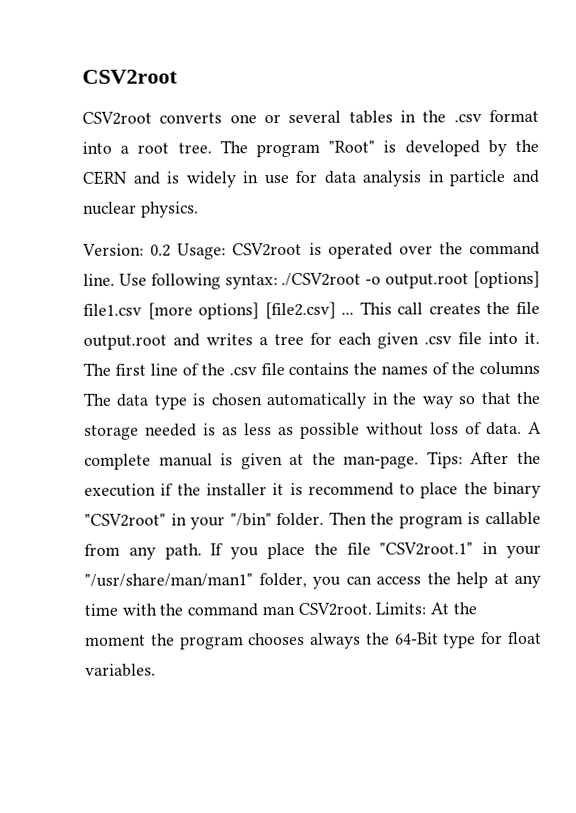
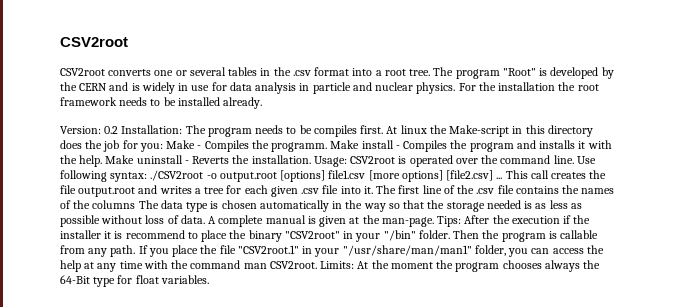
- The program "Root" is developed by the CERN and is widely in use for data analysis in particle and nuclear physics.
- Version: 0.2 Usage: CSV2root is operated over the command line.
+ The program "Root" is developed by the CERN and is widely in use for data analysis in particle and nuclear physics. For the installation the root framework needs to be installed already.
+ Version: 0.2 Installation: The program needs to be compiles first. At linux the Make-script in this directory does the job for you: Make - Compiles the programm. Make install - Compiles the program and installs it with the help. Make uninstall - Reverts the installation. Usage: CSV2root is operated over the command line.

